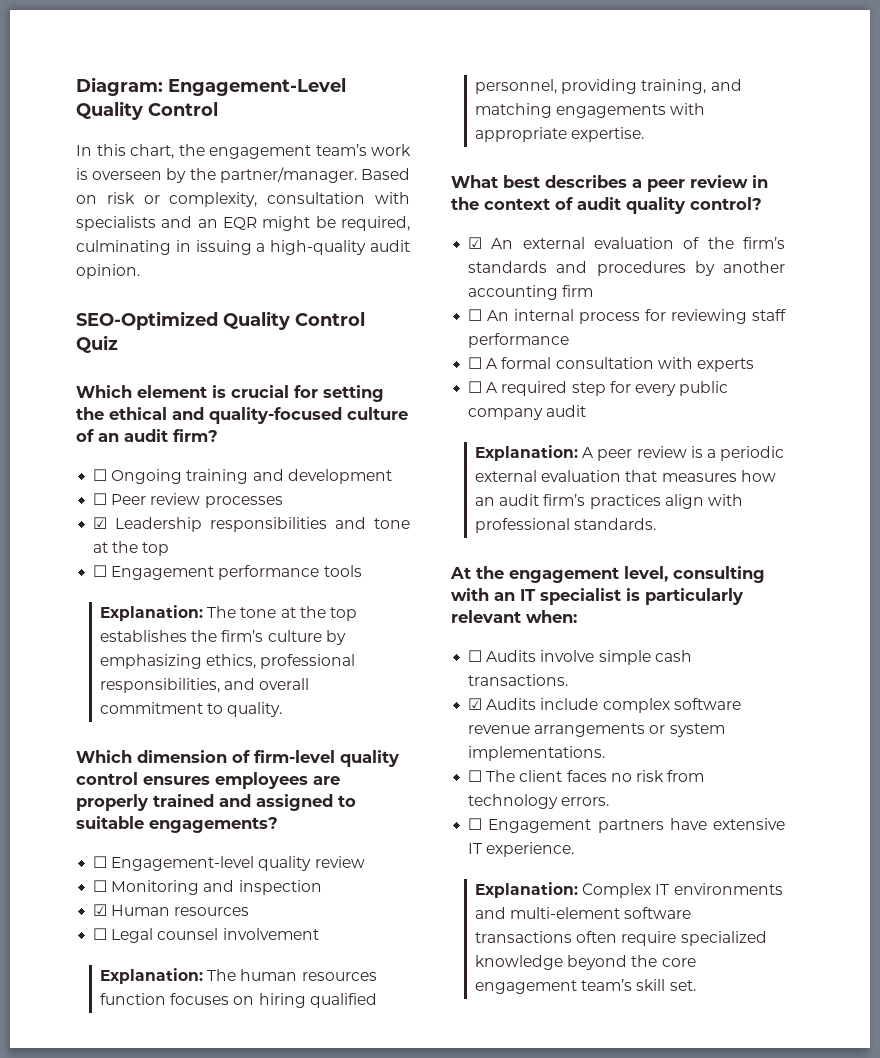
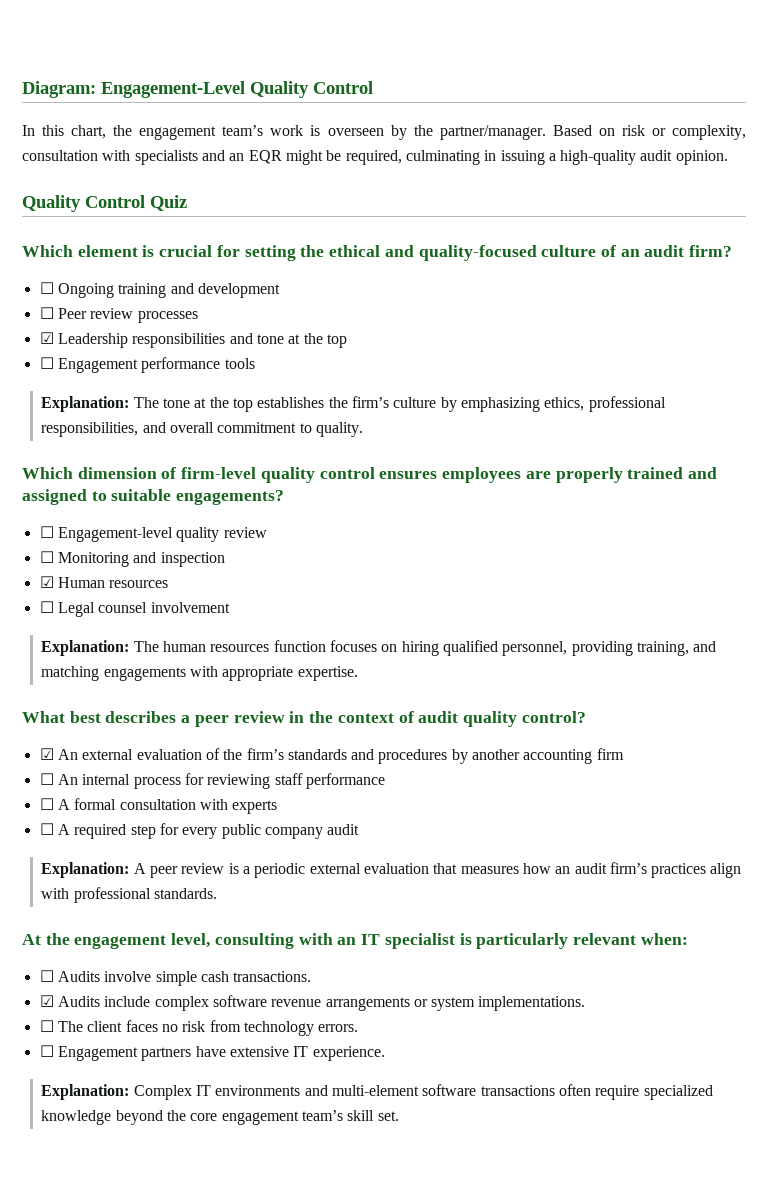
- SEO-Optimized Quality Control Quiz
+ Quality Control Quiz

